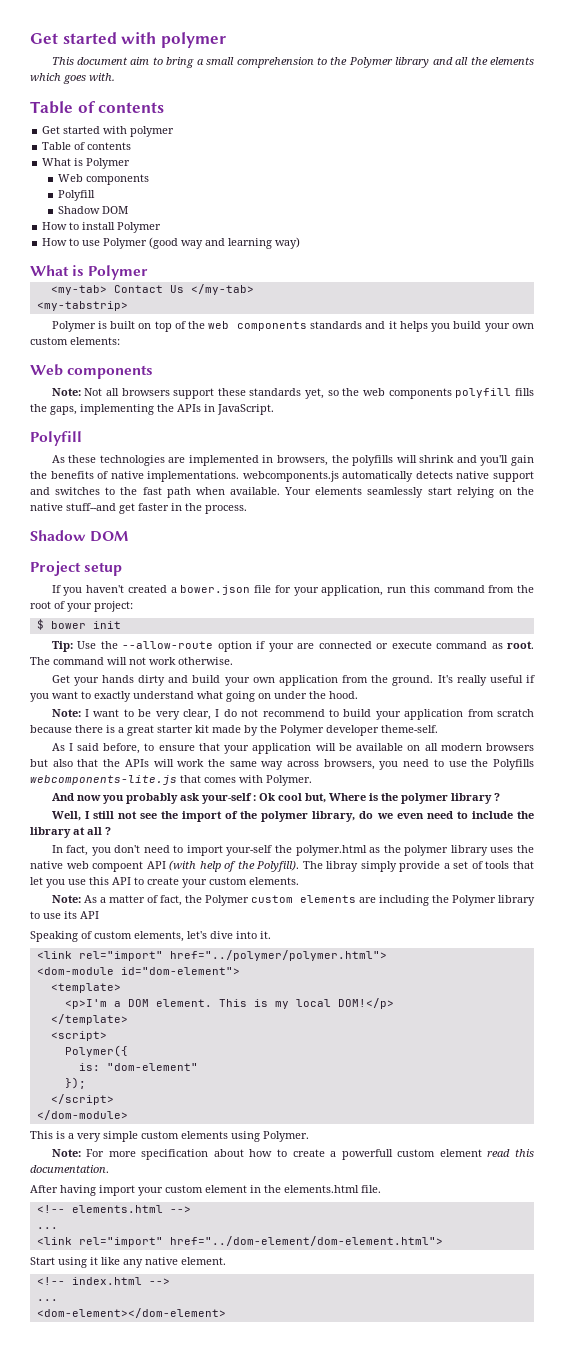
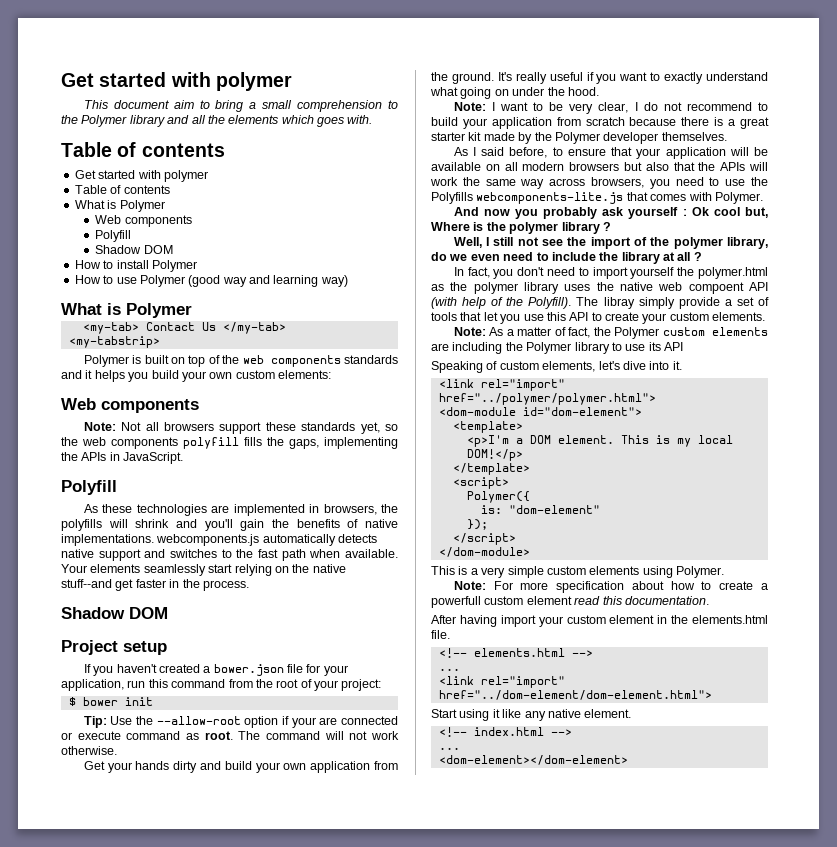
- Tip: Use the --allow-route option if your are connected or execute command as root.
+ Tip: Use the --allow-root option if your are connected or execute command as root.
- Note: I want to be very clear, I do not recommend to build your application from scratch because there is a great starter kit made by the Polymer developer theme-self.
+ Note: I want to be very clear, I do not recommend to build your application from scratch because there is a great starter kit made by the Polymer developer themselves.
- And now you probably ask your-self : Ok cool but, Where is the polymer library ?
+ And now you probably ask yourself : Ok cool but, Where is the polymer library ?
- In fact, you don't need to import your-self the polymer.html as the polymer library uses the native web compoent API (with help of the Polyfill).
+ In fact, you don't need to import yourself the polymer.html as the polymer library uses the native web compoent API (with help of the Polyfill).

